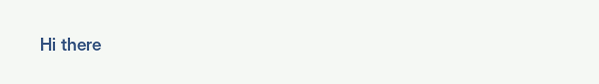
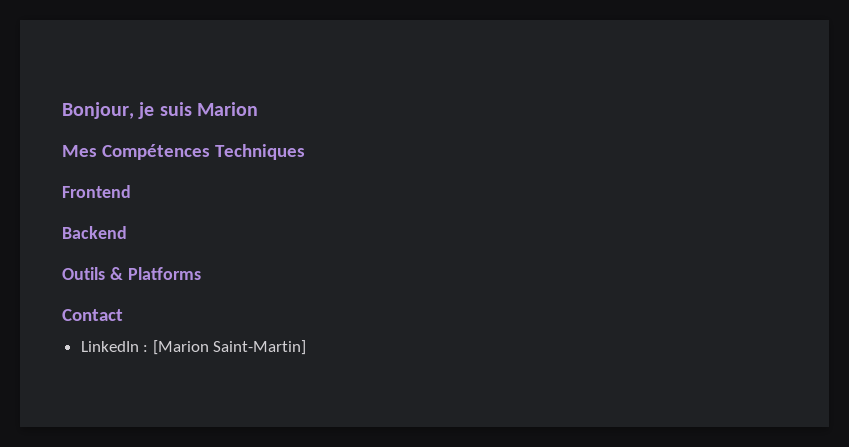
- Hi there
+ Bonjour, je suis Marion
+ Mes Compétences Techniques
+ Frontend
+ Backend
+ Outils & Platforms
+ Contact
+ LinkedIn : [Marion Saint-Martin]

